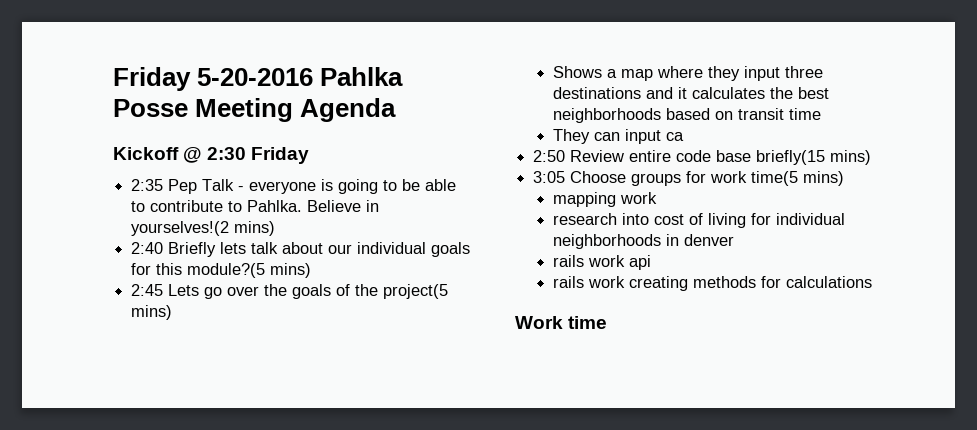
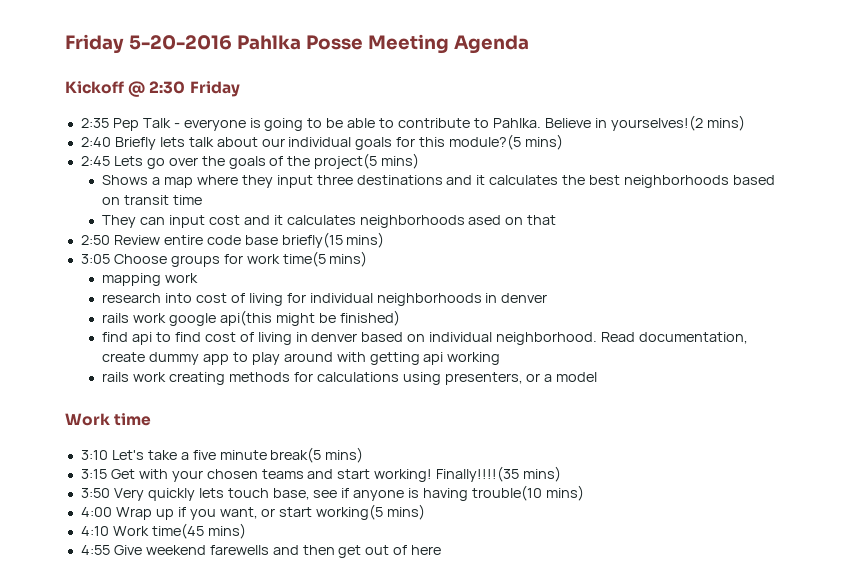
- They can input ca
+ They can input cost and it calculates neighborhoods ased on that
- rails work api
+ rails work google api(this might be finished)
+ find api to find cost of living in denver based on individual neighborhood. Read documentation, create dummy app to play around with getting api working
- rails work creating methods for calculations
+ rails work creating methods for calculations using presenters, or a model
  Work time
+ 3:10 Let's take a five minute break(5 mins)
+ 3:15 Get with your chosen teams and start working! Finally!!!!(35 mins)
+ 3:50 Very quickly lets touch base, see if anyone is having trouble(10 mins)
+ 4:00 Wrap up if you want, or start working(5 mins)
+ 4:10 Work time(45 mins)
+ 4:55 Give weekend farewells and then get out of here

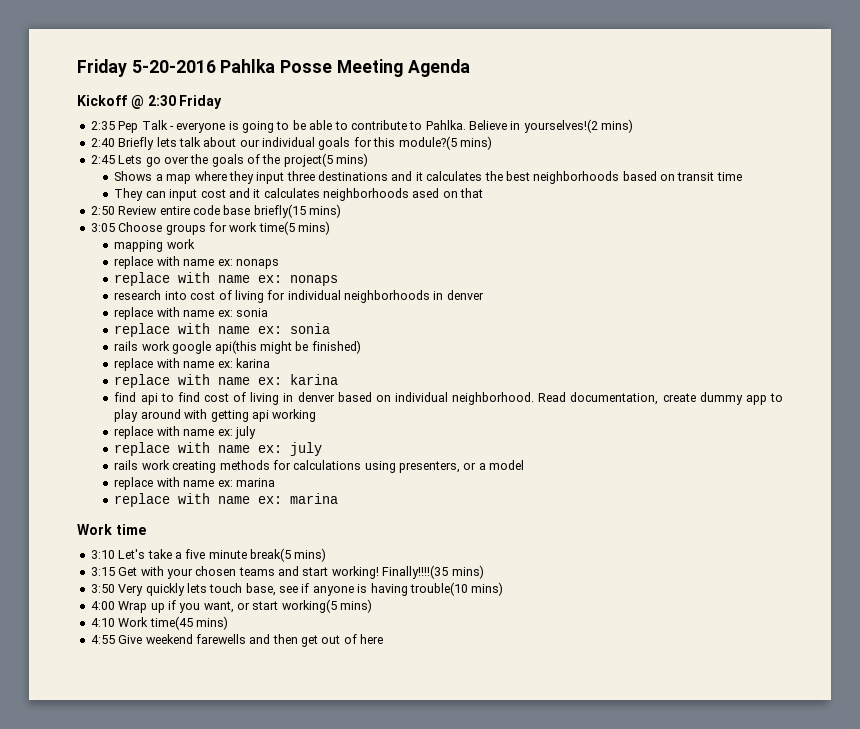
  mapping work
+ replace with name ex: nonaps
+ replace with name ex: nonaps
  research into cost of living for individual neighborhoods in denver
+ replace with name ex: sonia
+ replace with name ex: sonia
  rails work google api(this might be finished)
+ replace with name ex: karina
+ replace with name ex: karina
  Read documentation, create dummy app to play around with getting api working
+ replace with name ex: july
+ replace with name ex: july
  rails work creating methods for calculations using presenters, or a model
+ replace with name ex: marina
+ replace with name ex: marina

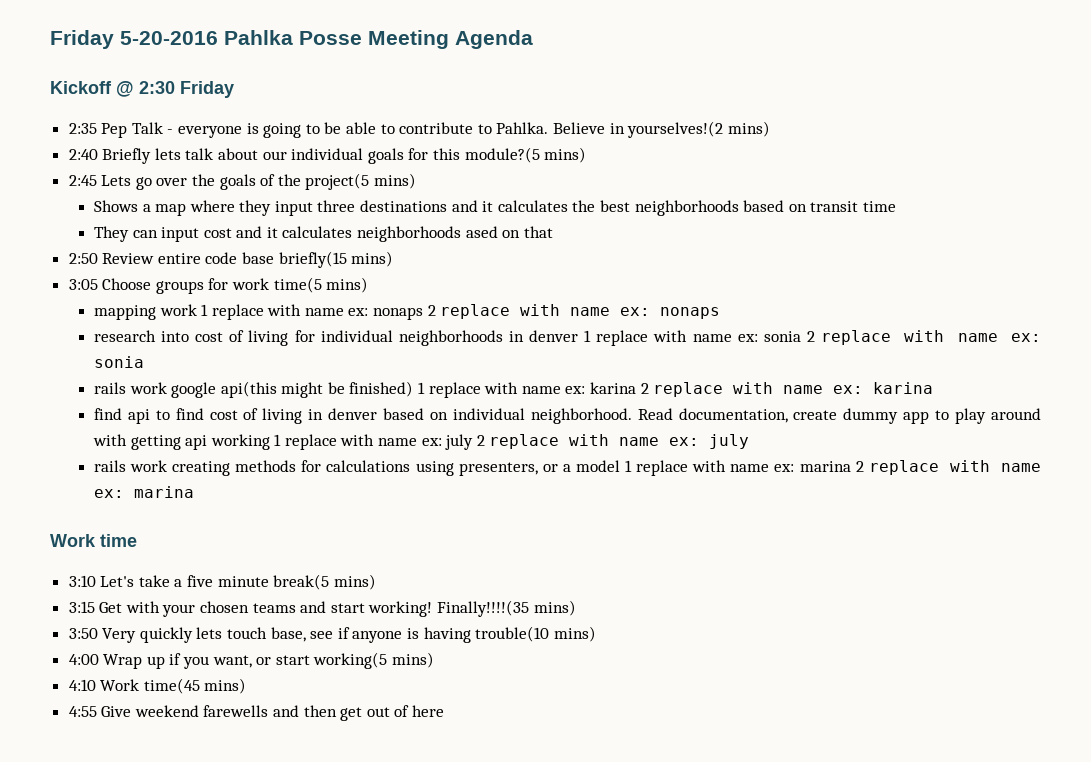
- mapping work
- replace with name ex: nonaps
- replace with name ex: nonaps
+ mapping work 1 replace with name ex: nonaps 2 replace with name ex: nonaps
- research into cost of living for individual neighborhoods in denver
- replace with name ex: sonia
- replace with name ex: sonia
+ research into cost of living for individual neighborhoods in denver 1 replace with name ex: sonia 2 replace with name ex: sonia
- rails work google api(this might be finished)
- replace with name ex: karina
- replace with name ex: karina
+ rails work google api(this might be finished) 1 replace with name ex: karina 2 replace with name ex: karina
- Read documentation, create dummy app to play around with getting api working
- replace with name ex: july
- replace with name ex: july
+ Read documentation, create dummy app to play around with getting api working 1 replace with name ex: july 2 replace with name ex: july
- rails work creating methods for calculations using presenters, or a model
- replace with name ex: marina
- replace with name ex: marina
+ rails work creating methods for calculations using presenters, or a model 1 replace with name ex: marina 2 replace with name ex: marina

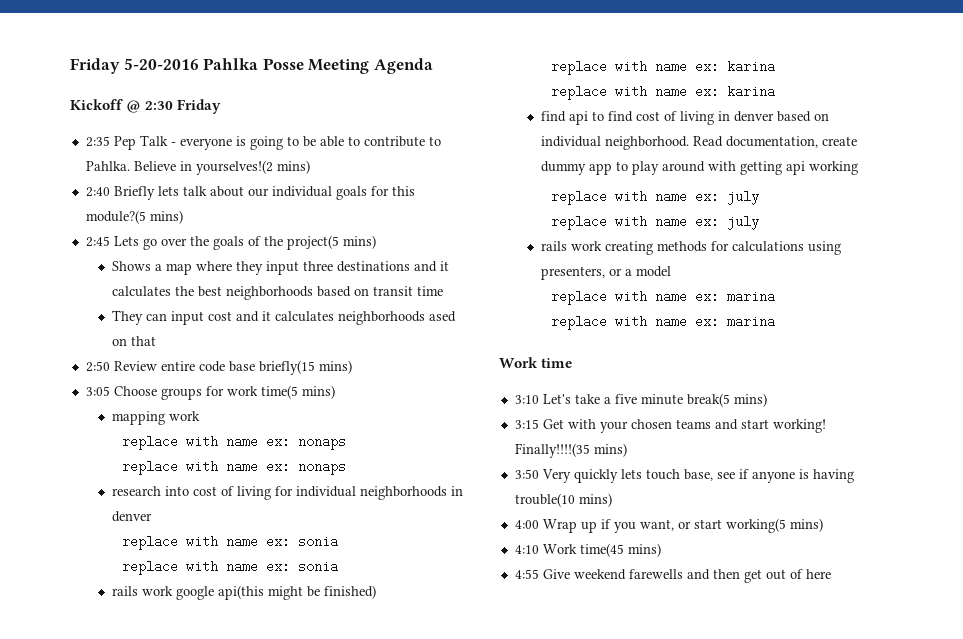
- mapping work 1 replace with name ex: nonaps 2 replace with name ex: nonaps
+ mapping work
+ replace with name ex: nonaps
+ replace with name ex: nonaps
- research into cost of living for individual neighborhoods in denver 1 replace with name ex: sonia 2 replace with name ex: sonia
+ research into cost of living for individual neighborhoods in denver
+ replace with name ex: sonia
+ replace with name ex: sonia
- rails work google api(this might be finished) 1 replace with name ex: karina 2 replace with name ex: karina
+ rails work google api(this might be finished)
+ replace with name ex: karina
+ replace with name ex: karina
- Read documentation, create dummy app to play around with getting api working 1 replace with name ex: july 2 replace with name ex: july
+ Read documentation, create dummy app to play around with getting api working
+ replace with name ex: july
+ replace with name ex: july
- rails work creating methods for calculations using presenters, or a model 1 replace with name ex: marina 2 replace with name ex: marina
+ rails work creating methods for calculations using presenters, or a model
+ replace with name ex: marina
+ replace with name ex: marina

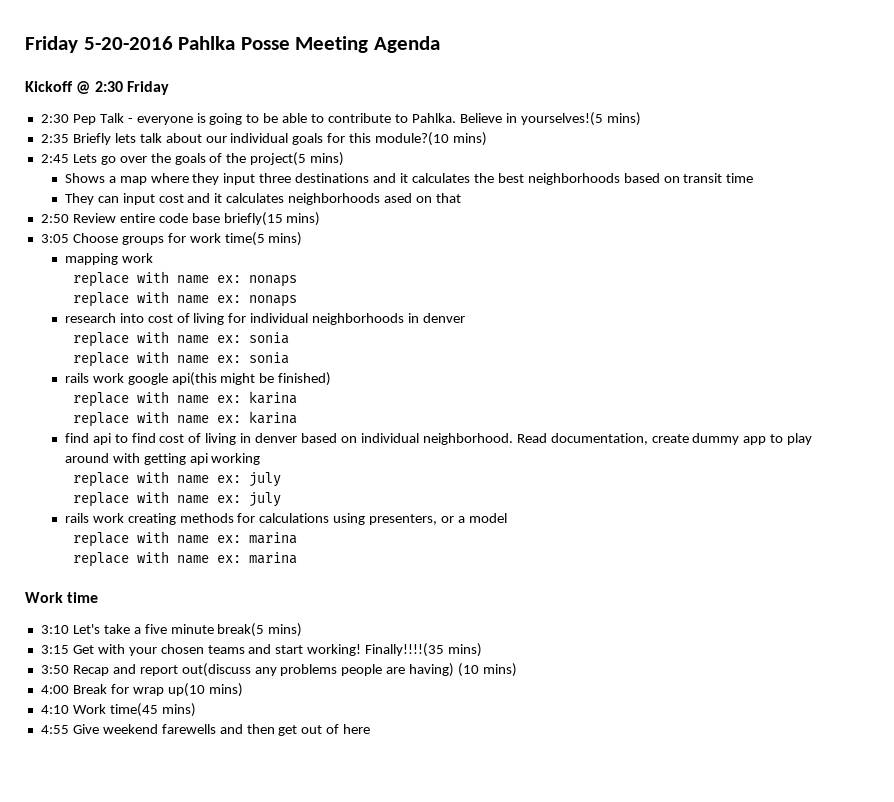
- 2:35 Pep Talk - everyone is going to be able to contribute to Pahlka.
+ 2:30 Pep Talk - everyone is going to be able to contribute to Pahlka.
- Believe in yourselves!(2 mins)
- 2:40 Briefly lets talk about our individual goals for this module?(5 mins)
+ Believe in yourselves!(5 mins)
+ 2:35 Briefly lets talk about our individual goals for this module?(10 mins)
- 3:50 Very quickly lets touch base, see if anyone is having trouble(10 mins)
- 4:00 Wrap up if you want, or start working(5 mins)
+ 3:50 Recap and report out(discuss any problems people are having) (10 mins)
+ 4:00 Break for wrap up(10 mins)

